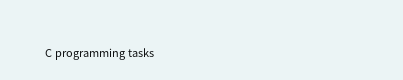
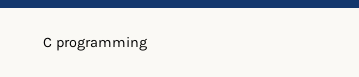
- C programming tasks
+ C programming

